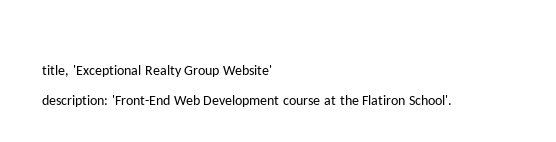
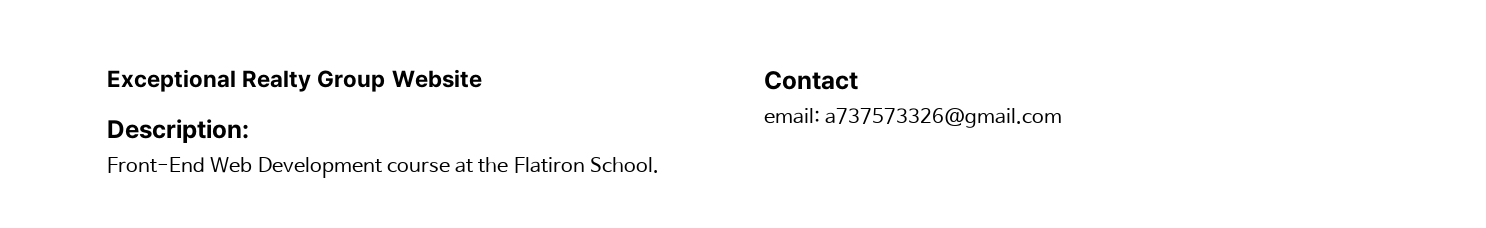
- title, 'Exceptional Realty Group Website'
- description: 'Front-End Web Development course at the Flatiron School'.
+ Exceptional Realty Group Website
+ Description:
+ Front-End Web Development course at the Flatiron School.
+ Contact
+ email: a737573326@gmail.com

